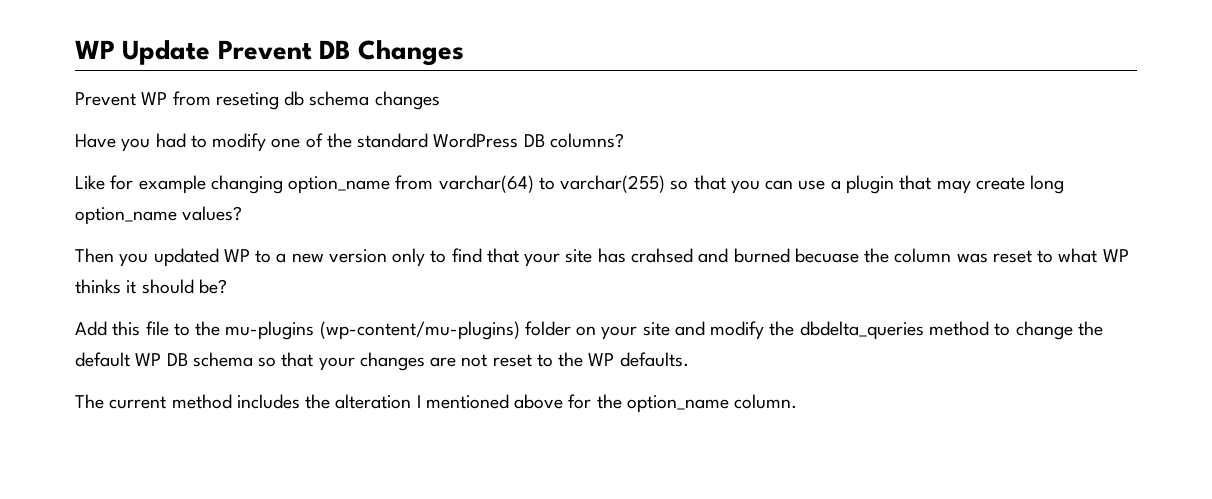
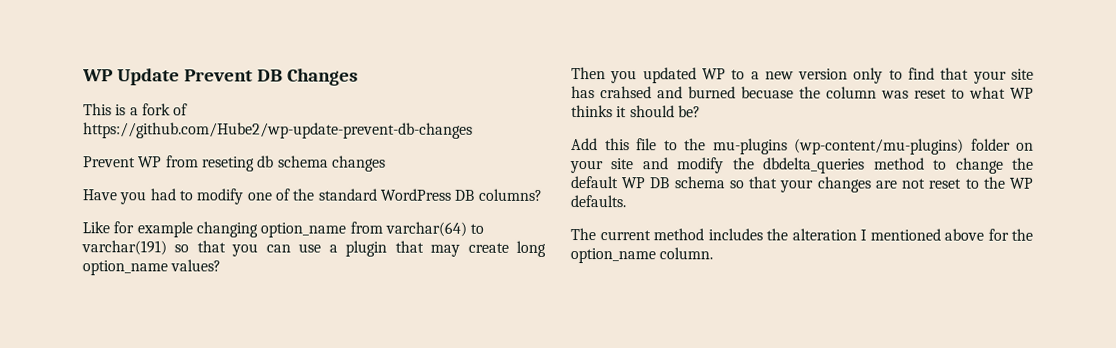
+ This is a fork of https://github.com/Hube2/wp-update-prevent-db-changes
- Like for example changing option_name from varchar(64) to varchar(255) so that you can use a plugin that may create long option_name values?
+ Like for example changing option_name from varchar(64) to varchar(191) so that you can use a plugin that may create long option_name values?

